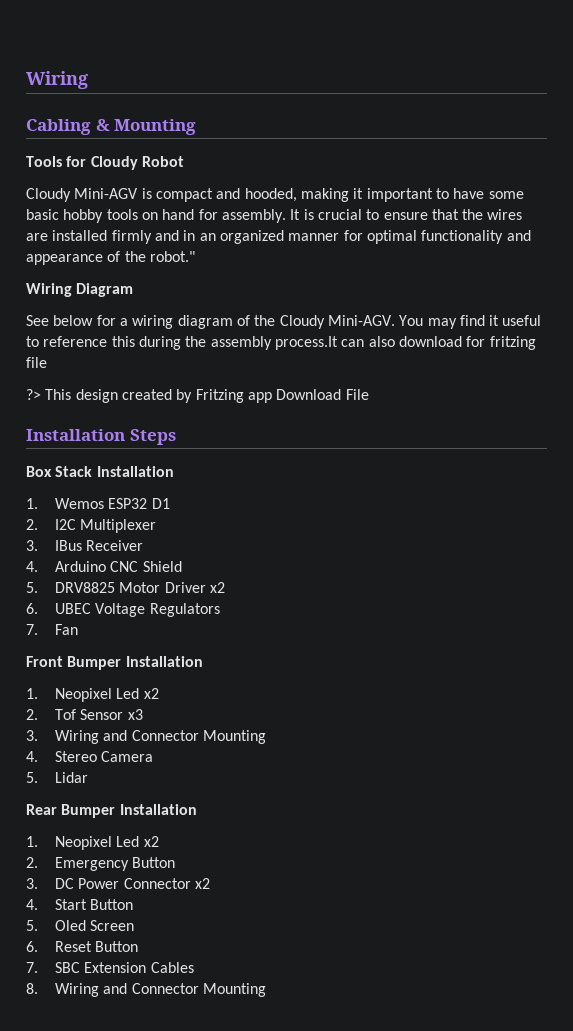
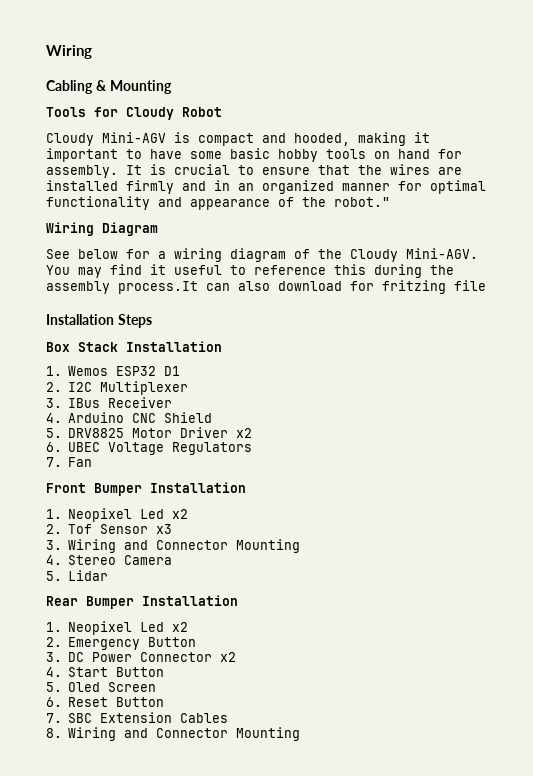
- ?> This design created by Fritzing app Download File

